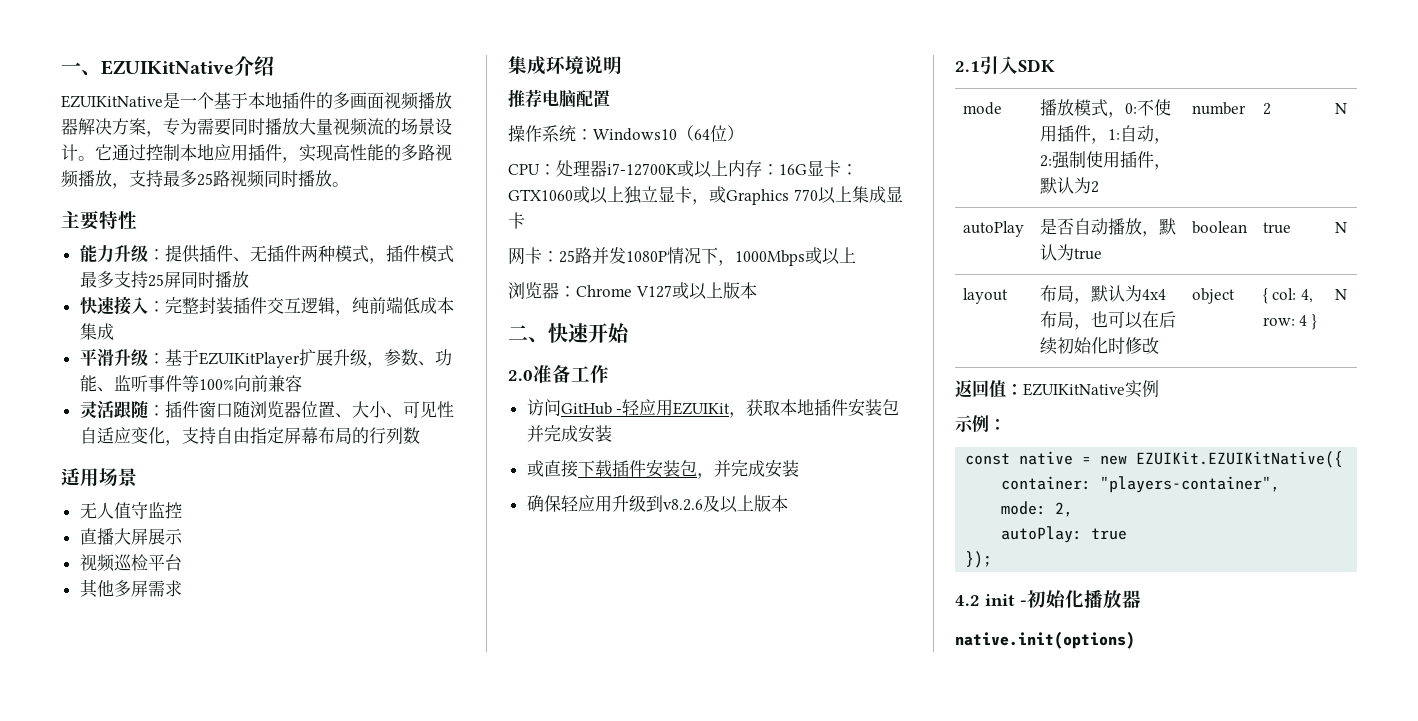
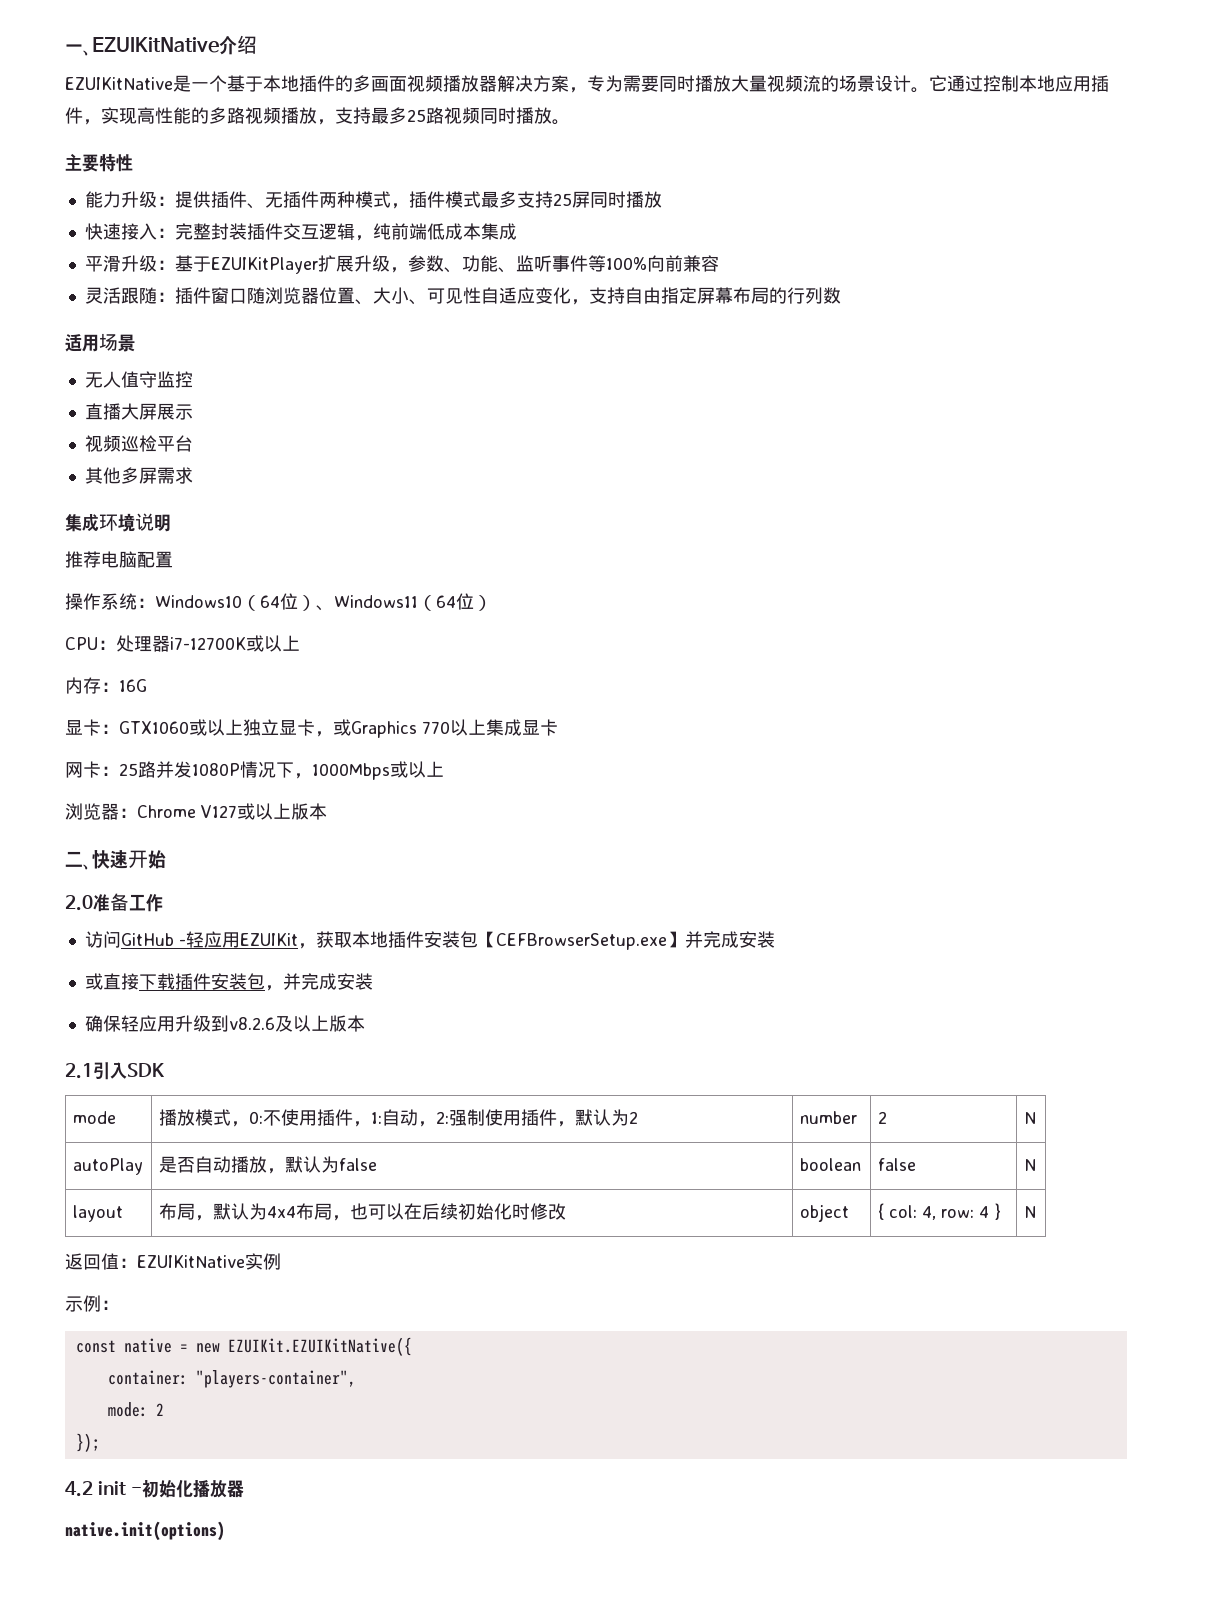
- 操作系统：Windows10（64位）
+ 操作系统：Windows10（64位）、Windows11（64位）
- CPU：处理器i7-12700K或以上内存：16G显卡：GTX1060或以上独立显卡，或Graphics 770以上集成显卡
+ CPU：处理器i7-12700K或以上
+ 内存：16G
+ 显卡：GTX1060或以上独立显卡，或Graphics 770以上集成显卡
- 访问GitHub -轻应用EZUIKit，获取本地插件安装包并完成安装
+ 访问GitHub -轻应用EZUIKit，获取本地插件安装包【CEFBrowserSetup.exe】并完成安装
- autoPlay | 是否自动播放，默认为true | boolean | true | N
+ autoPlay | 是否自动播放，默认为false | boolean | false | N
- mode: 2,
- autoPlay: true
+ mode: 2

